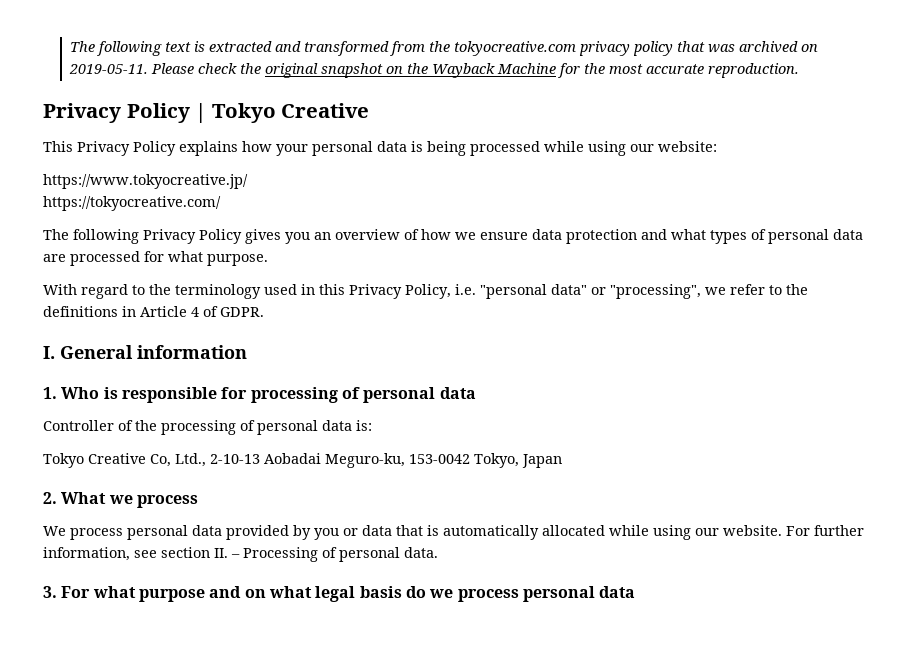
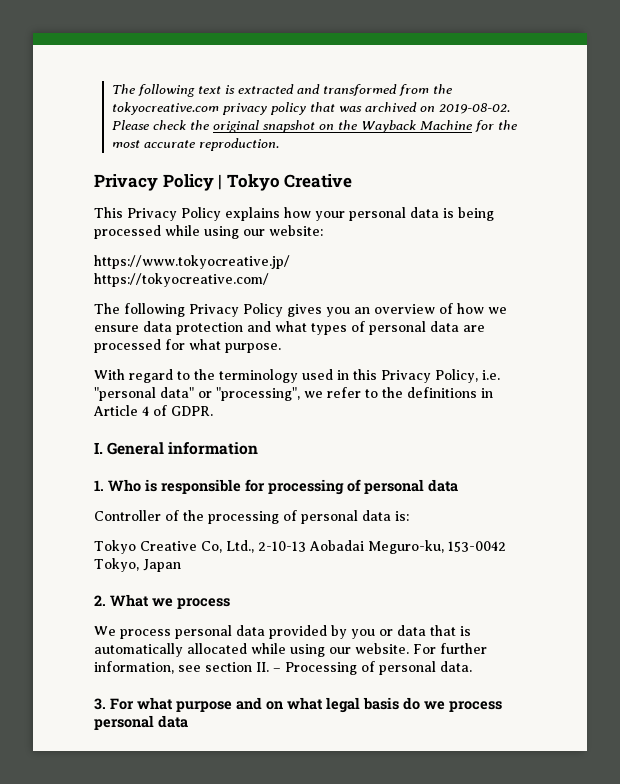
- The following text is extracted and transformed from the tokyocreative.com privacy policy that was archived on 2019-05-11.
+ The following text is extracted and transformed from the tokyocreative.com privacy policy that was archived on 2019-08-02.

